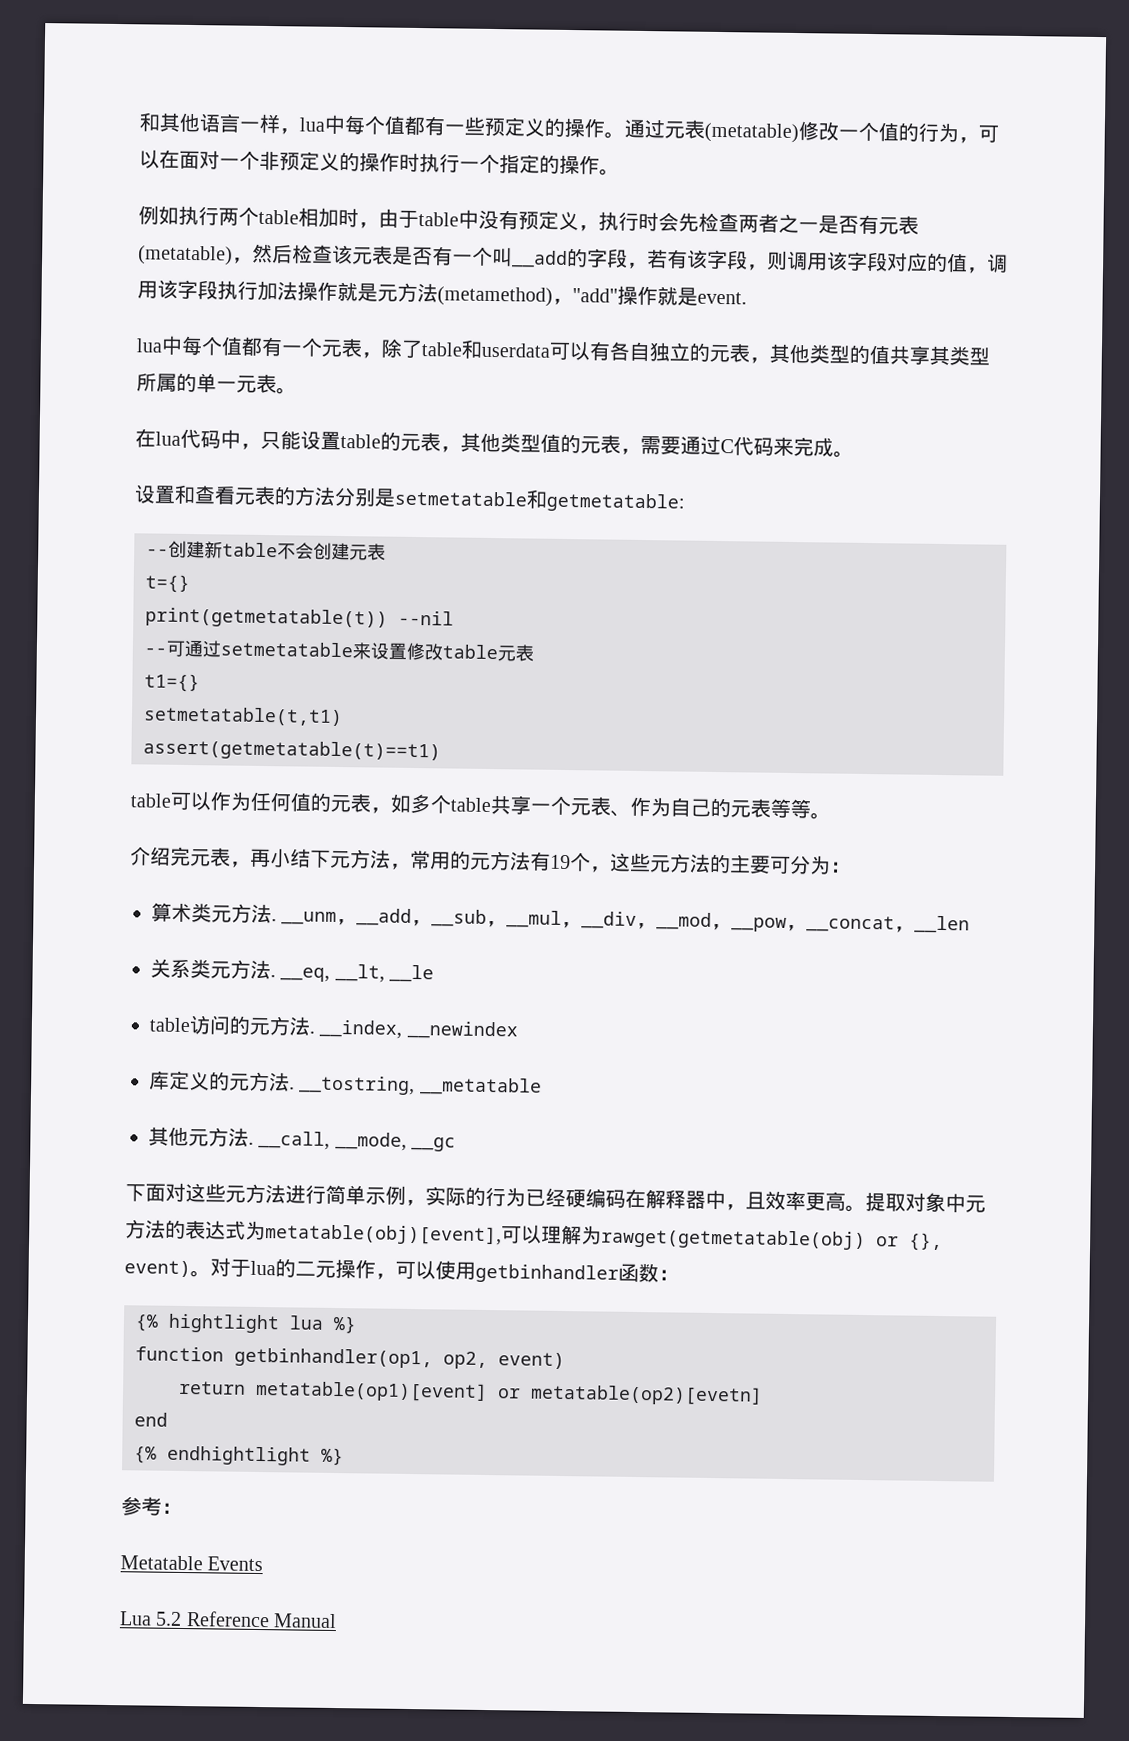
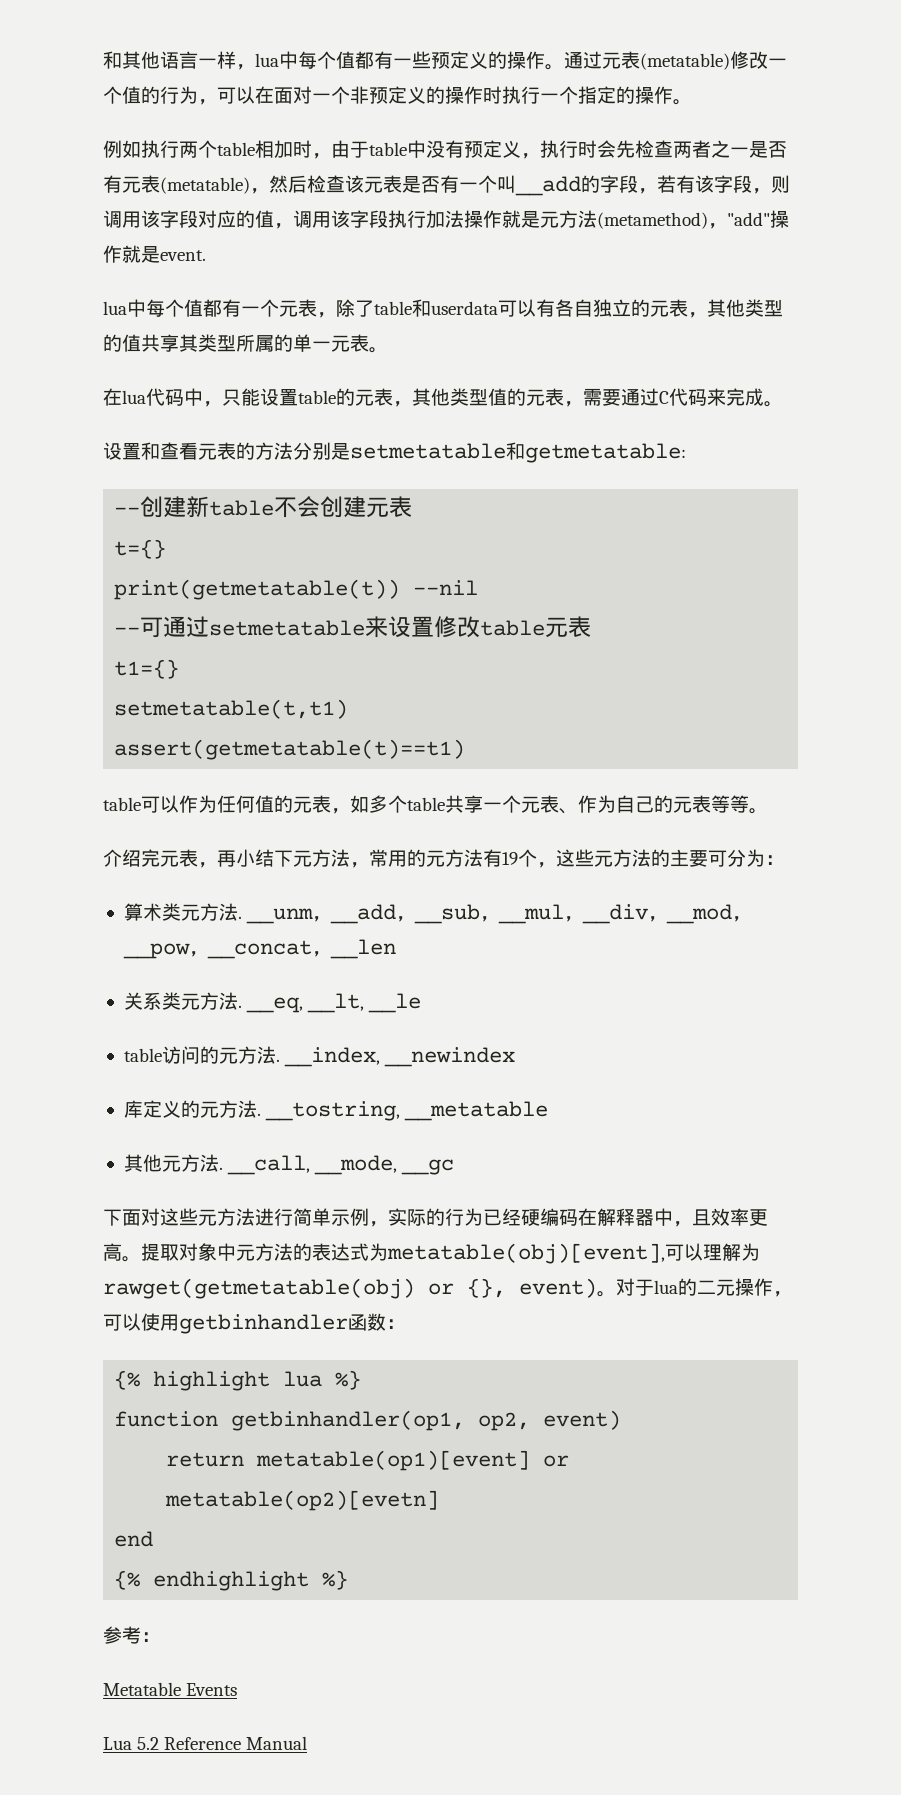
- {% hightlight lua %}
+ {% highlight lua %}
- {% endhightlight %}
+ {% endhighlight %}

